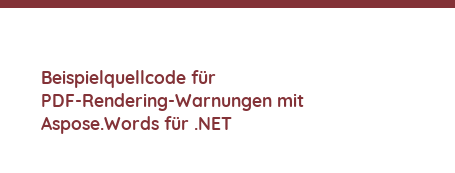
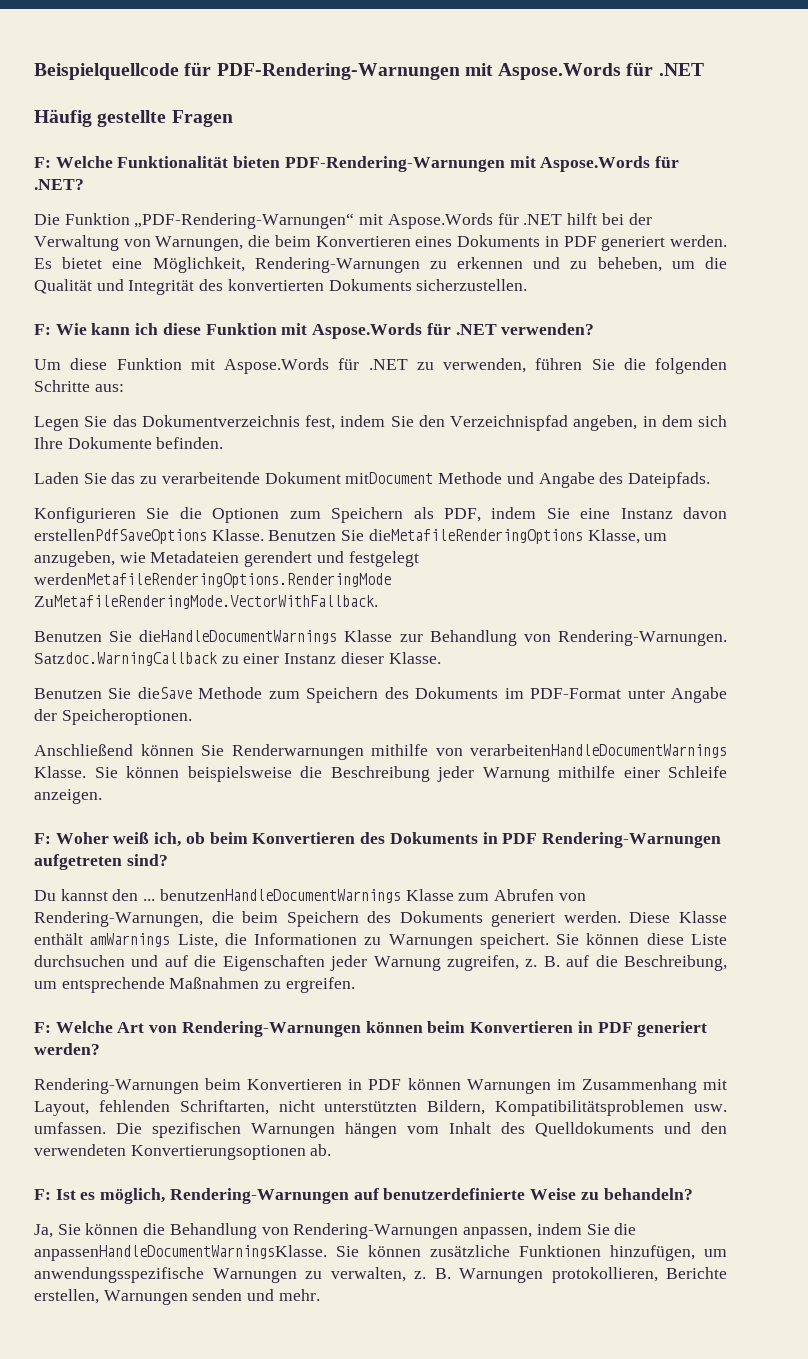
+ Häufig gestellte Fragen
+ F: Welche Funktionalität bieten PDF-Rendering-Warnungen mit Aspose.Words für .NET?
+ Die Funktion „PDF-Rendering-Warnungen“ mit Aspose.Words für .NET hilft bei der Verwaltung von Warnungen, die beim Konvertieren eines Dokuments in PDF generiert werden. Es bietet eine Möglichkeit, Rendering-Warnungen zu erkennen und zu beheben, um die Qualität und Integrität des konvertierten Dokuments sicherzustellen.
+ F: Wie kann ich diese Funktion mit Aspose.Words für .NET verwenden?
+ Um diese Funktion mit Aspose.Words für .NET zu verwenden, führen Sie die folgenden Schritte aus:
+ Legen Sie das Dokumentverzeichnis fest, indem Sie den Verzeichnispfad angeben, in dem sich Ihre Dokumente befinden.
+ Laden Sie das zu verarbeitende Dokument mitDocument Methode und Angabe des Dateipfads.
+ Konfigurieren Sie die Optionen zum Speichern als PDF, indem Sie eine Instanz davon erstellenPdfSaveOptions Klasse. Benutzen Sie dieMetafileRenderingOptions Klasse, um anzugeben, wie Metadateien gerendert und festgelegt werdenMetafileRenderingOptions.RenderingMode ZuMetafileRenderingMode.VectorWithFallback.
+ Benutzen Sie dieHandleDocumentWarnings Klasse zur Behandlung von Rendering-Warnungen. Satzdoc.WarningCallback zu einer Instanz dieser Klasse.
+ Benutzen Sie dieSave Methode zum Speichern des Dokuments im PDF-Format unter Angabe der Speicheroptionen.
+ Anschließend können Sie Renderwarnungen mithilfe von verarbeitenHandleDocumentWarnings Klasse. Sie können beispielsweise die Beschreibung jeder Warnung mithilfe einer Schleife anzeigen.
+ F: Woher weiß ich, ob beim Konvertieren des Dokuments in PDF Rendering-Warnungen aufgetreten sind?
+ Du kannst den ... benutzenHandleDocumentWarnings Klasse zum Abrufen von Rendering-Warnungen, die beim Speichern des Dokuments generiert werden. Diese Klasse enthält amWarnings Liste, die Informationen zu Warnungen speichert. Sie können diese Liste durchsuchen und auf die Eigenschaften jeder Warnung zugreifen, z. B. auf die Beschreibung, um entsprechende Maßnahmen zu ergreifen.
+ F: Welche Art von Rendering-Warnungen können beim Konvertieren in PDF generiert werden?
+ Rendering-Warnungen beim Konvertieren in PDF können Warnungen im Zusammenhang mit Layout, fehlenden Schriftarten, nicht unterstützten Bildern, Kompatibilitätsproblemen usw. umfassen. Die spezifischen Warnungen hängen vom Inhalt des Quelldokuments und den verwendeten Konvertierungsoptionen ab.
+ F: Ist es möglich, Rendering-Warnungen auf benutzerdefinierte Weise zu behandeln?
+ Ja, Sie können die Behandlung von Rendering-Warnungen anpassen, indem Sie die anpassenHandleDocumentWarningsKlasse. Sie können zusätzliche Funktionen hinzufügen, um anwendungsspezifische Warnungen zu verwalten, z. B. Warnungen protokollieren, Berichte erstellen, Warnungen senden und mehr.

